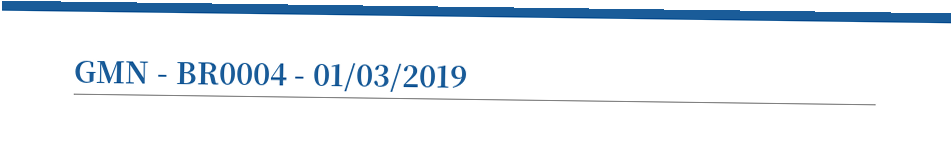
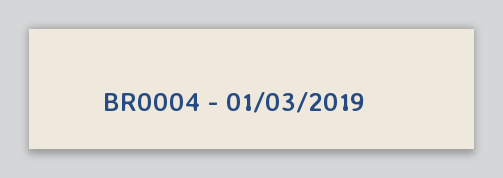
- GMN - BR0004 - 01/03/2019
+ BR0004 - 01/03/2019

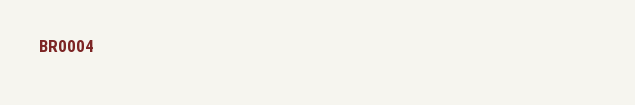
- BR0004 - 01/03/2019
+ BR0004

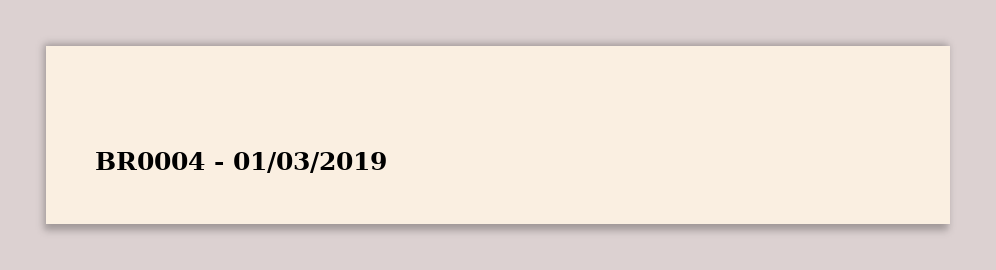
- BR0004
+ BR0004 - 01/03/2019

